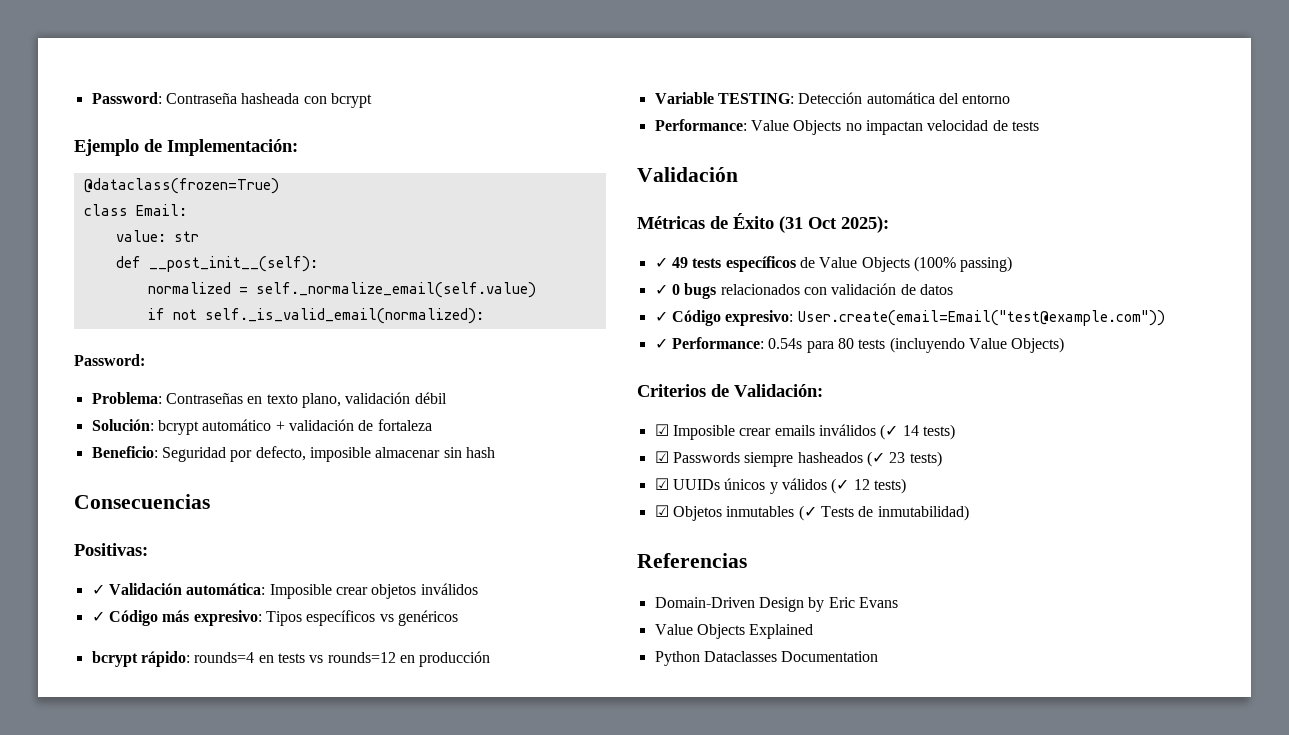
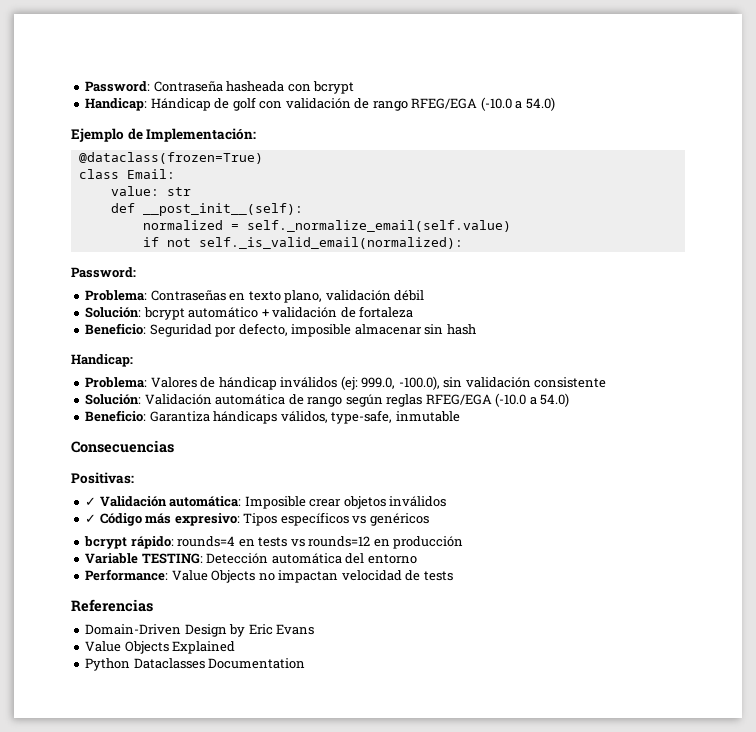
+ Handicap: Hándicap de golf con validación de rango RFEG/EGA (-10.0 a 54.0)
  Beneficio: Seguridad por defecto, imposible almacenar sin hash
+ Handicap:
+ Problema: Valores de hándicap inválidos (ej: 999.0, -100.0), sin validación consistente
+ Solución: Validación automática de rango según reglas RFEG/EGA (-10.0 a 54.0)
+ Beneficio: Garantiza hándicaps válidos, type-safe, inmutable
  Performance: Value Objects no impactan velocidad de tests
- Validación
- Métricas de Éxito (31 Oct 2025):
- ✓ 49 tests específicos de Value Objects (100% passing)
- ✓ 0 bugs relacionados con validación de datos
- ✓ Código expresivo: User.create(email=Email("test@example.com"))
- ✓ Performance: 0.54s para 80 tests (incluyendo Value Objects)
- Criterios de Validación:
- ☑ Imposible crear emails inválidos (✓ 14 tests)
- ☑ Passwords siempre hasheados (✓ 23 tests)
- ☑ UUIDs únicos y válidos (✓ 12 tests)
- ☑ Objetos inmutables (✓ Tests de inmutabilidad)

